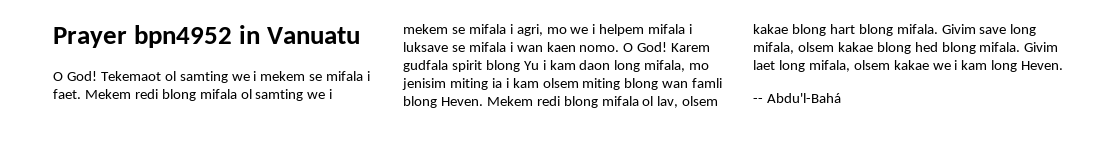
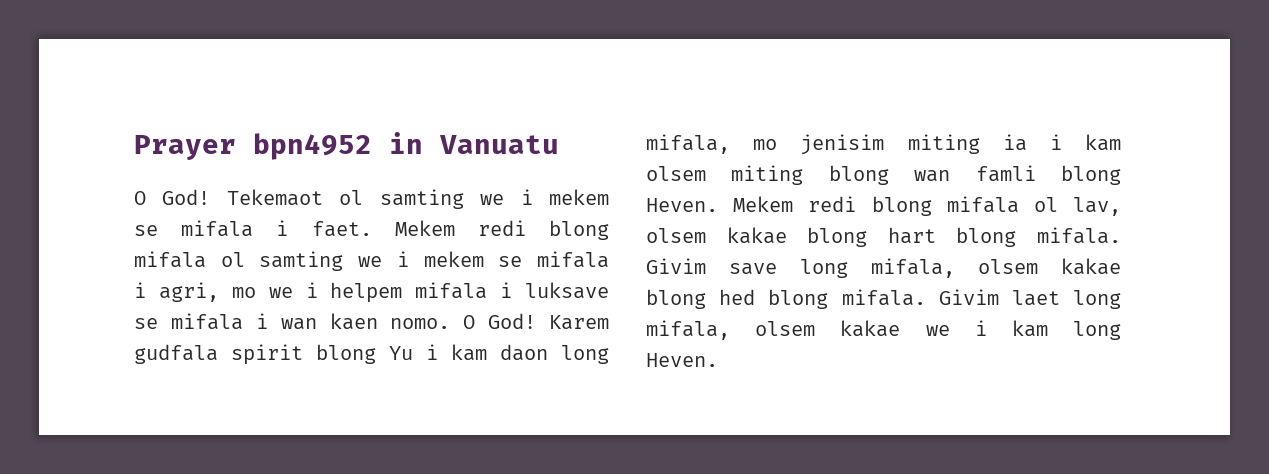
- -- Abdu'l-Bahá

